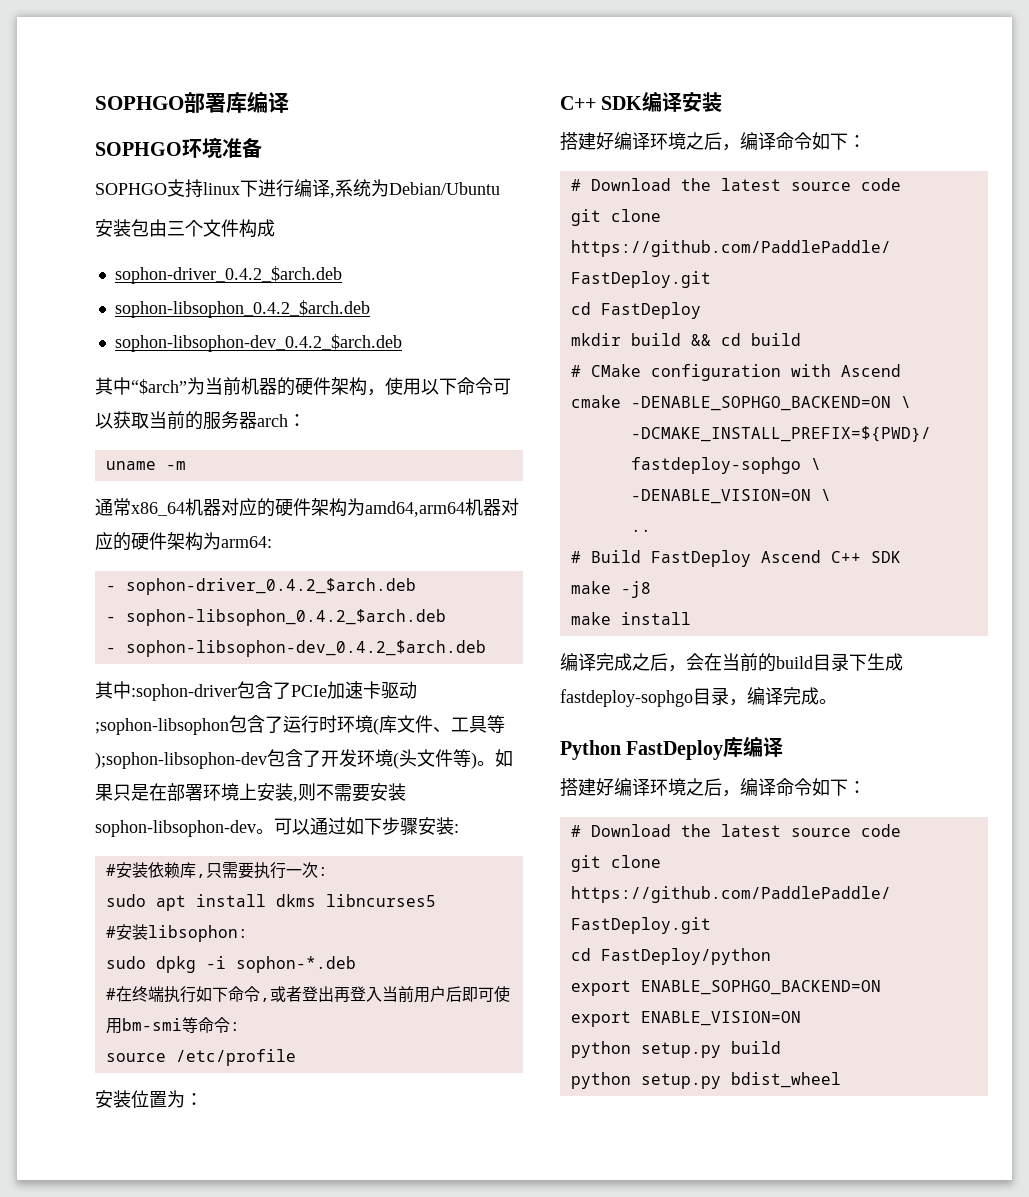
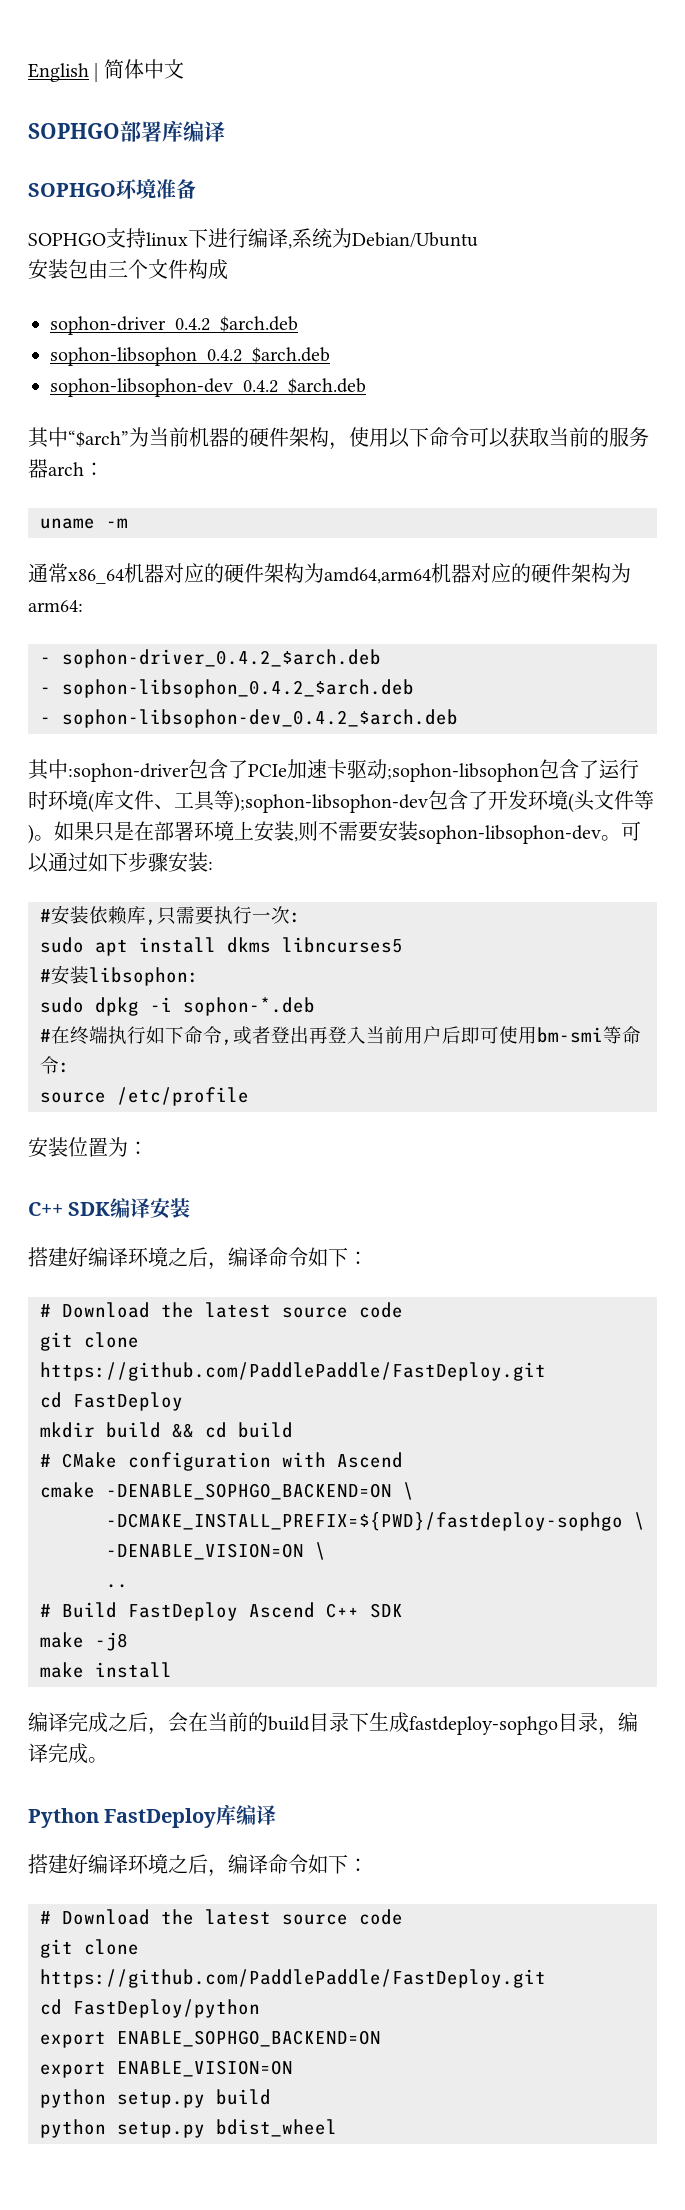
+ English | 简体中文

